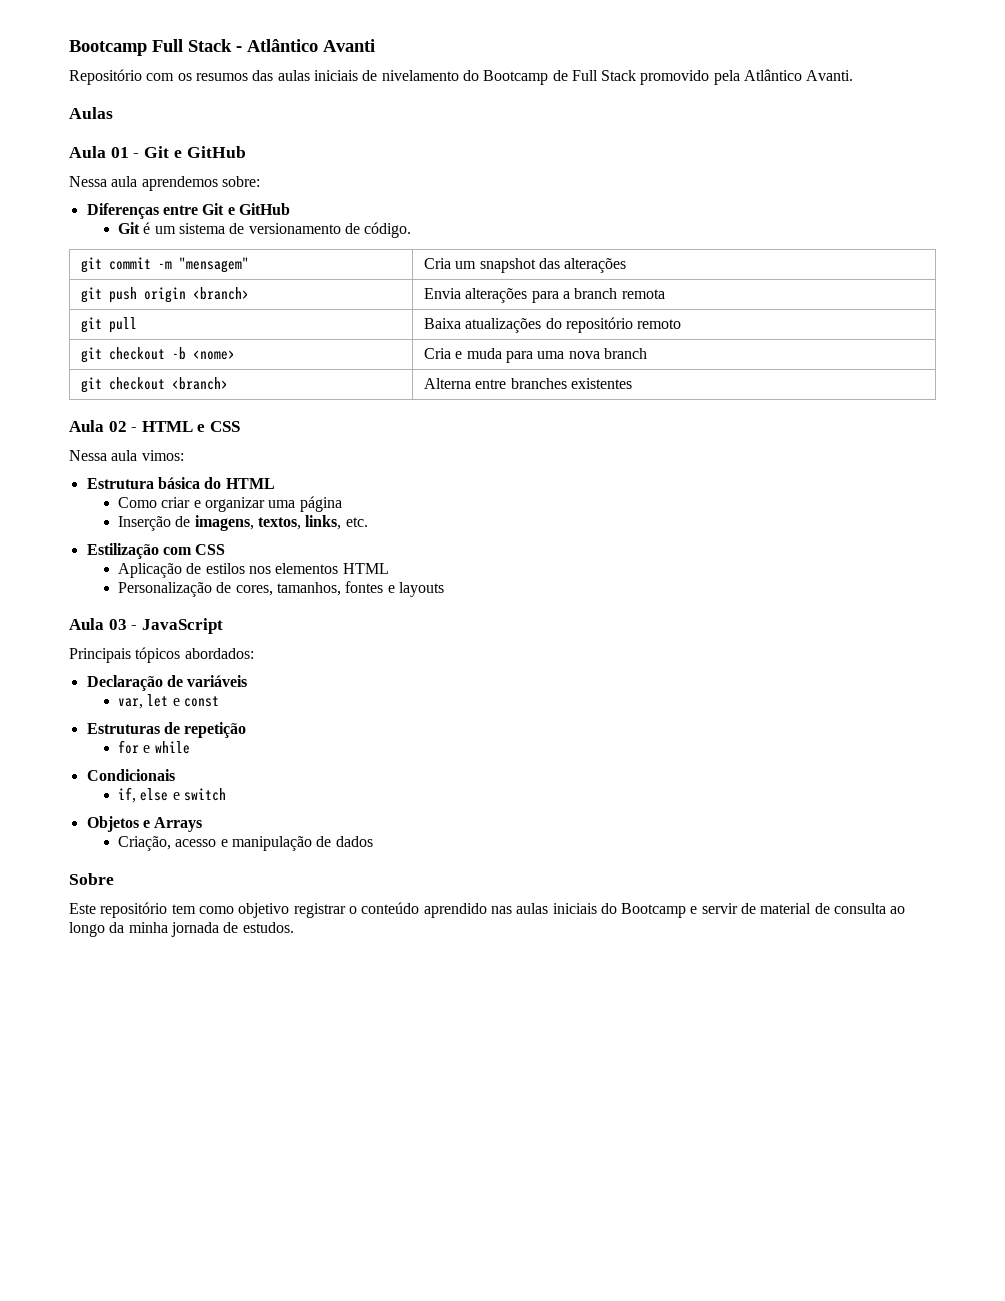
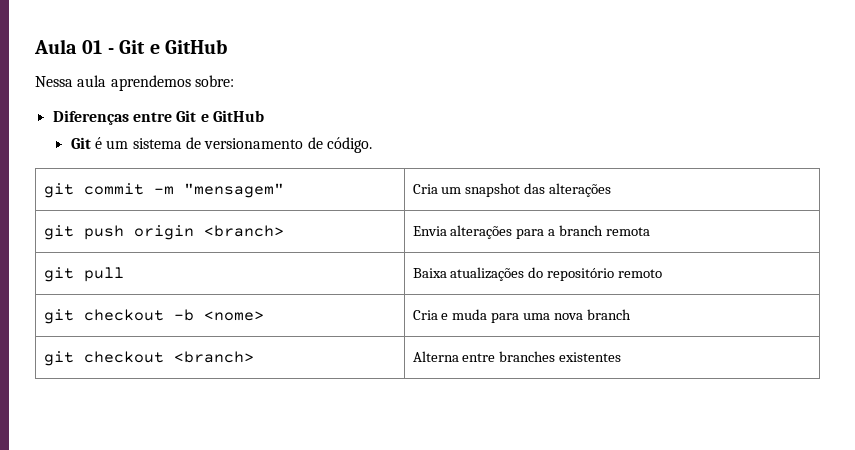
- Bootcamp Full Stack - Atlântico Avanti
- Repositório com os resumos das aulas iniciais de nivelamento do Bootcamp de Full Stack promovido pela Atlântico Avanti.
- Aulas
- Aula 02 - HTML e CSS
- Nessa aula vimos:
- Estrutura básica do HTML
- Como criar e organizar uma página
- Inserção de imagens, textos, links, etc.
- Estilização com CSS
- Aplicação de estilos nos elementos HTML
- Personalização de cores, tamanhos, fontes e layouts
- Aula 03 - JavaScript
- Principais tópicos abordados:
- Declaração de variáveis
- var, let e const
- Estruturas de repetição
- for e while
- Condicionais
- if, else e switch
- Objetos e Arrays
- Criação, acesso e manipulação de dados
- Sobre
- Este repositório tem como objetivo registrar o conteúdo aprendido nas aulas iniciais do Bootcamp e servir de material de consulta ao longo da minha jornada de estudos.

